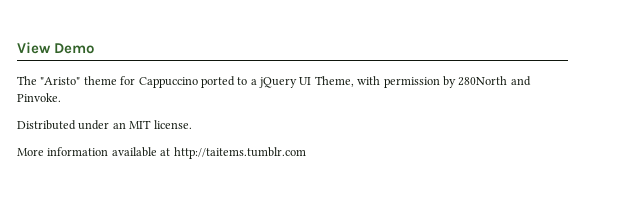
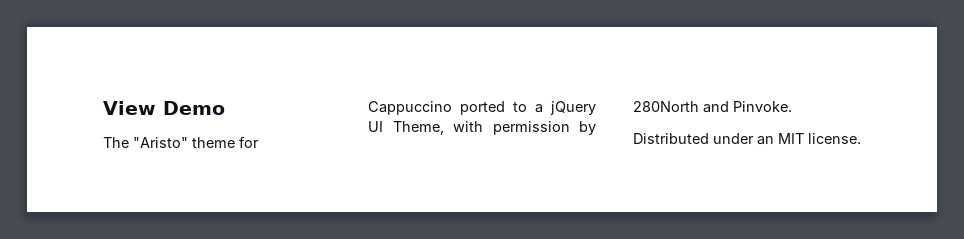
- More information available at http://taitems.tumblr.com

